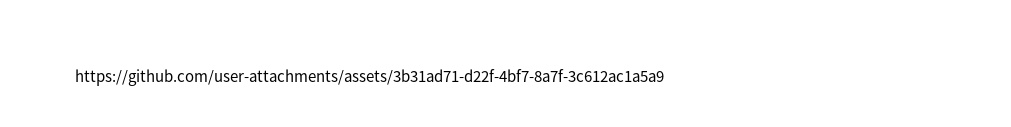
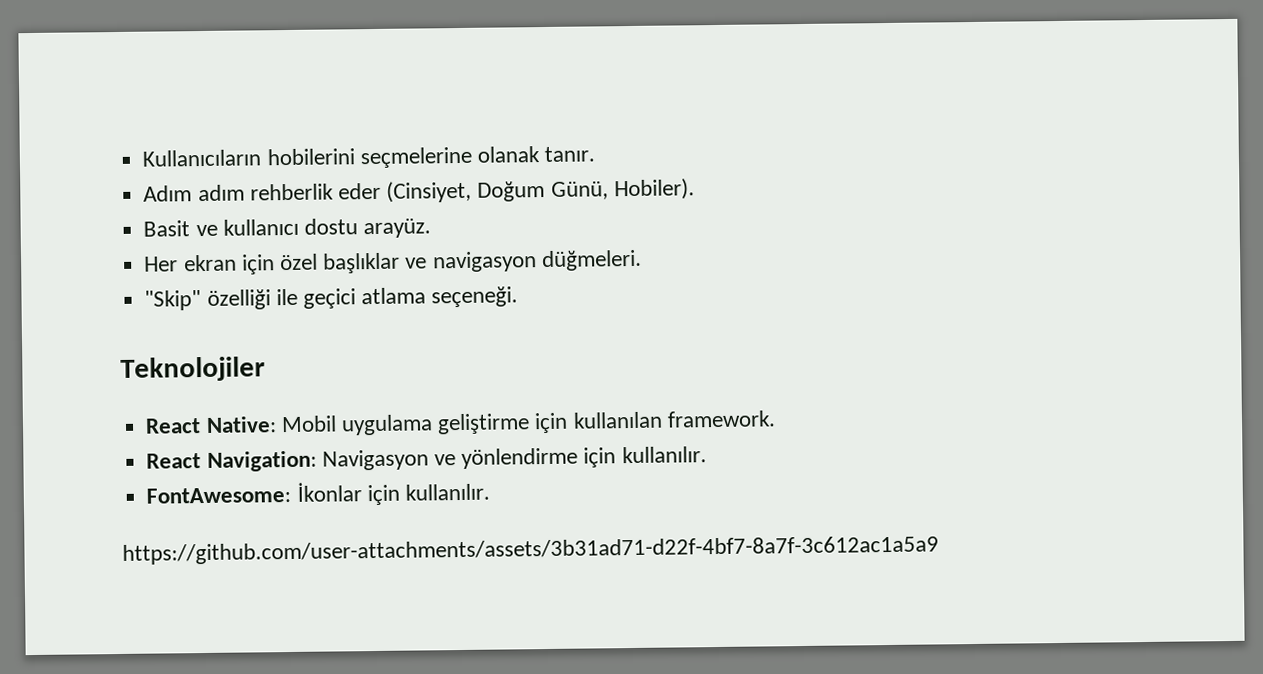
+ Kullanıcıların hobilerini seçmelerine olanak tanır.
+ Adım adım rehberlik eder (Cinsiyet, Doğum Günü, Hobiler).
+ Basit ve kullanıcı dostu arayüz.
+ Her ekran için özel başlıklar ve navigasyon düğmeleri.
+ "Skip" özelliği ile geçici atlama seçeneği.
+ Teknolojiler
+ React Native: Mobil uygulama geliştirme için kullanılan framework.
+ React Navigation: Navigasyon ve yönlendirme için kullanılır.
+ FontAwesome: İkonlar için kullanılır.

